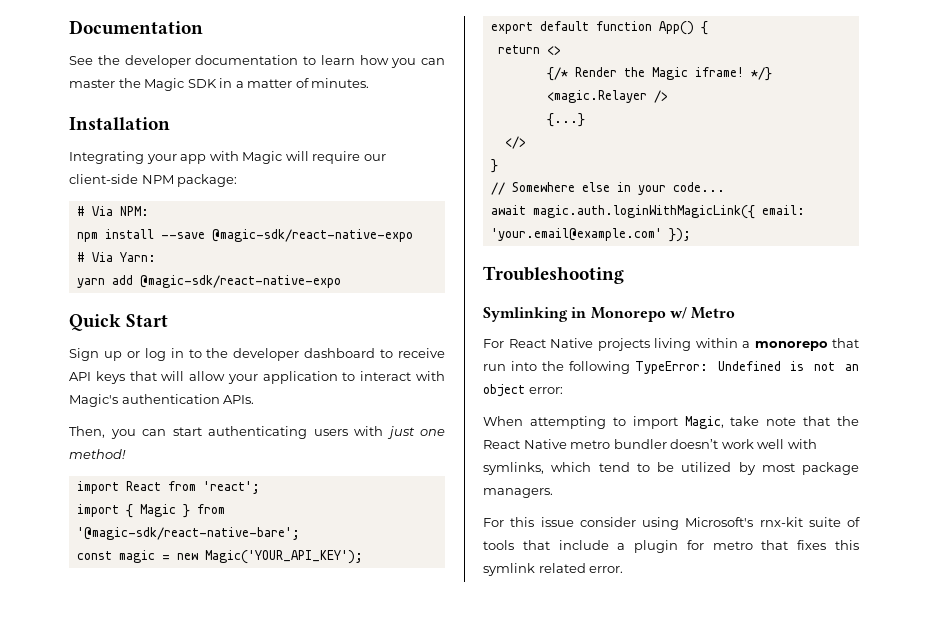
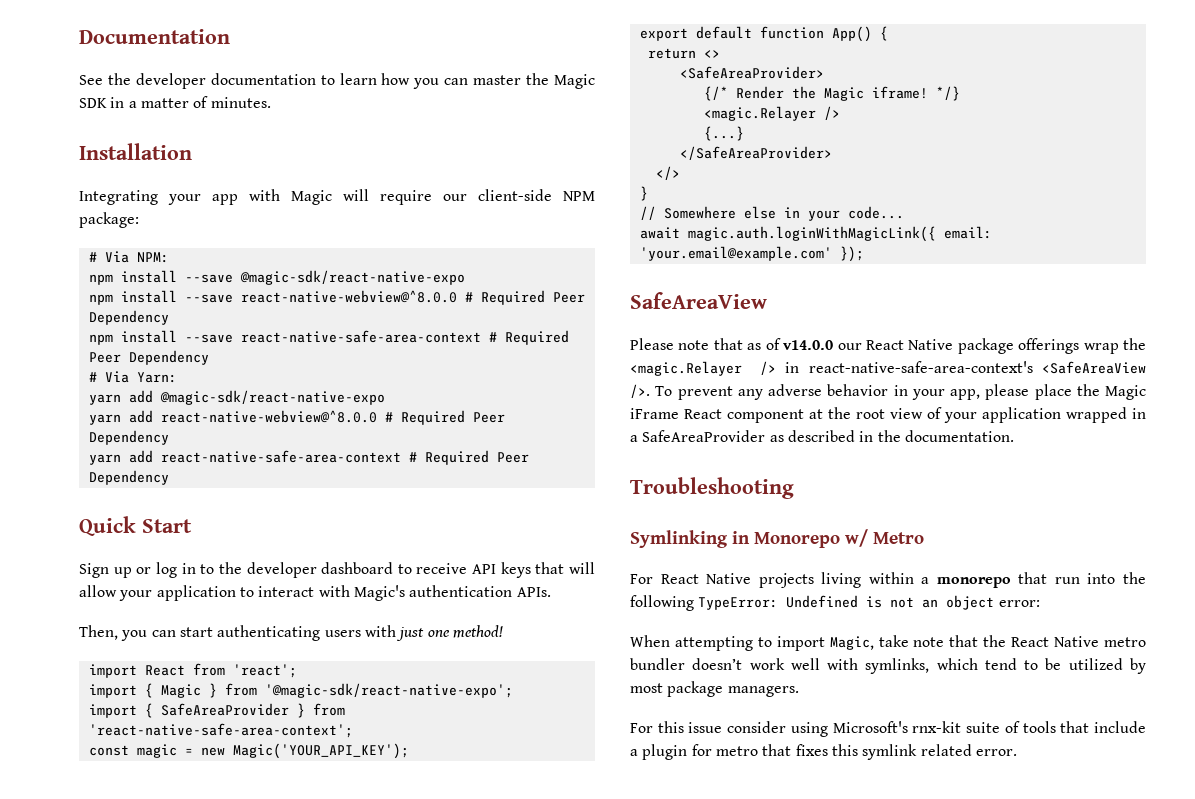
+ npm install --save react-native-webview@^8.0.0 # Required Peer Dependency
+ npm install --save react-native-safe-area-context # Required Peer Dependency
+ yarn add react-native-webview@^8.0.0 # Required Peer Dependency
+ yarn add react-native-safe-area-context # Required Peer Dependency
- import { Magic } from '@magic-sdk/react-native-bare';
+ import { Magic } from '@magic-sdk/react-native-expo';
+ import { SafeAreaProvider } from 'react-native-safe-area-context';
+ <SafeAreaProvider>
+ </SafeAreaProvider>
+ SafeAreaView
+ Please note that as of v14.0.0 our React Native package offerings wrap the <magic.Relayer /> in react-native-safe-area-context's <SafeAreaView />. To prevent any adverse behavior in your app, please place the Magic iFrame React component at the root view of your application wrapped in a SafeAreaProvider as described in the documentation.

